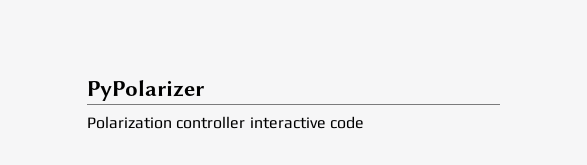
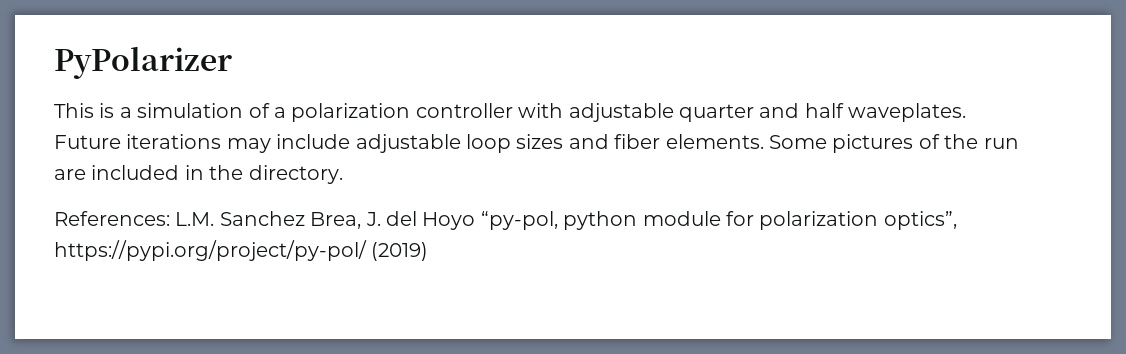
- Polarization controller interactive code
+ This is a simulation of a polarization controller with adjustable quarter and half waveplates. Future iterations may include adjustable loop sizes and fiber elements. Some pictures of the run are included in the directory.
+ References: L.M. Sanchez Brea, J. del Hoyo “py-pol, python module for polarization optics”, https://pypi.org/project/py-pol/ (2019)

